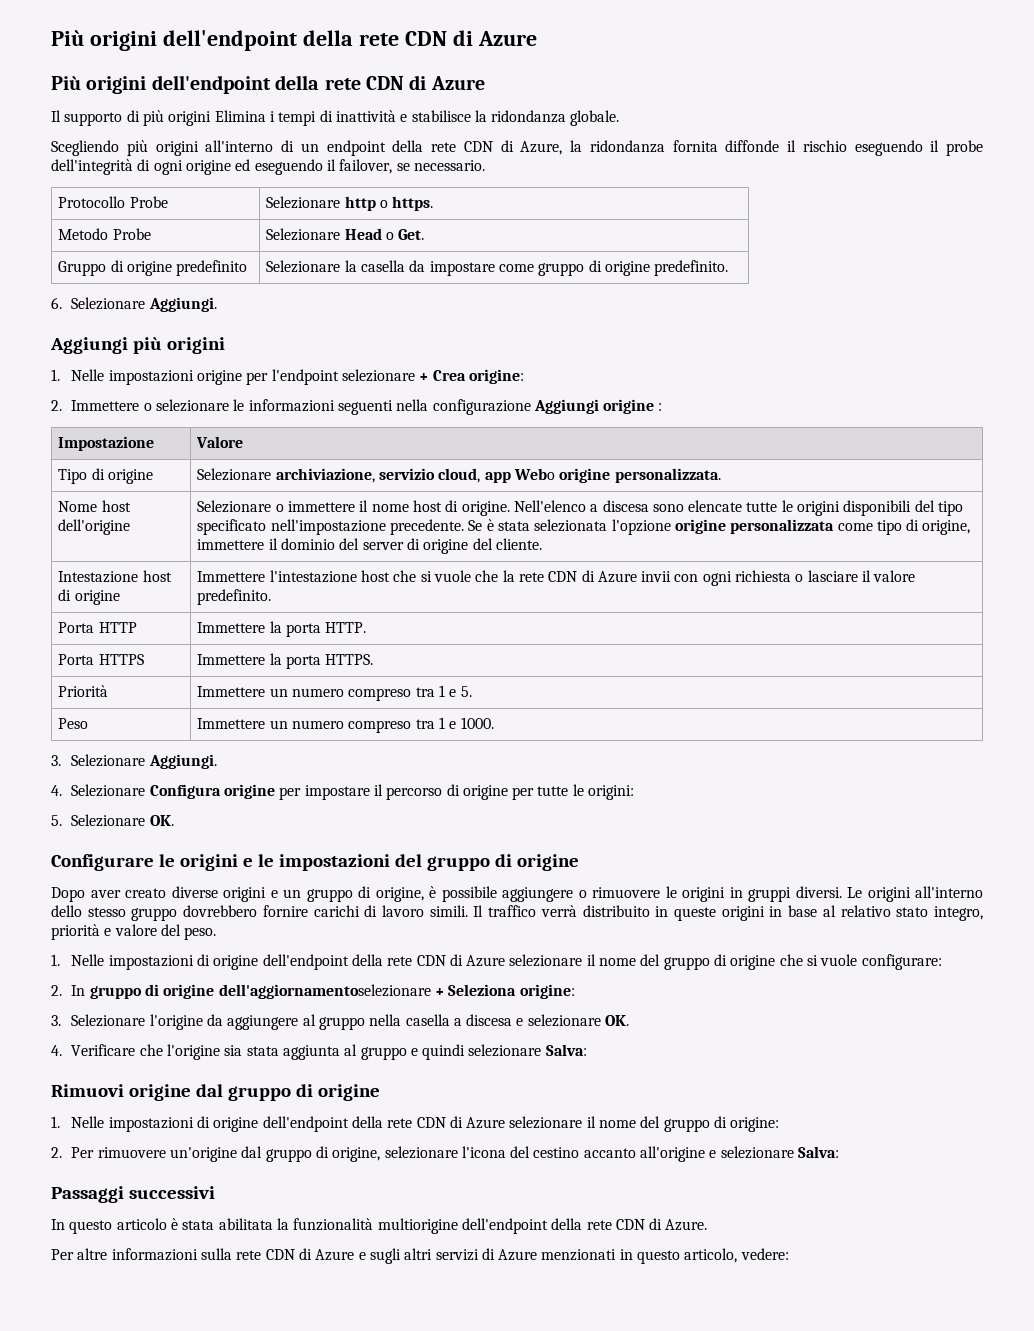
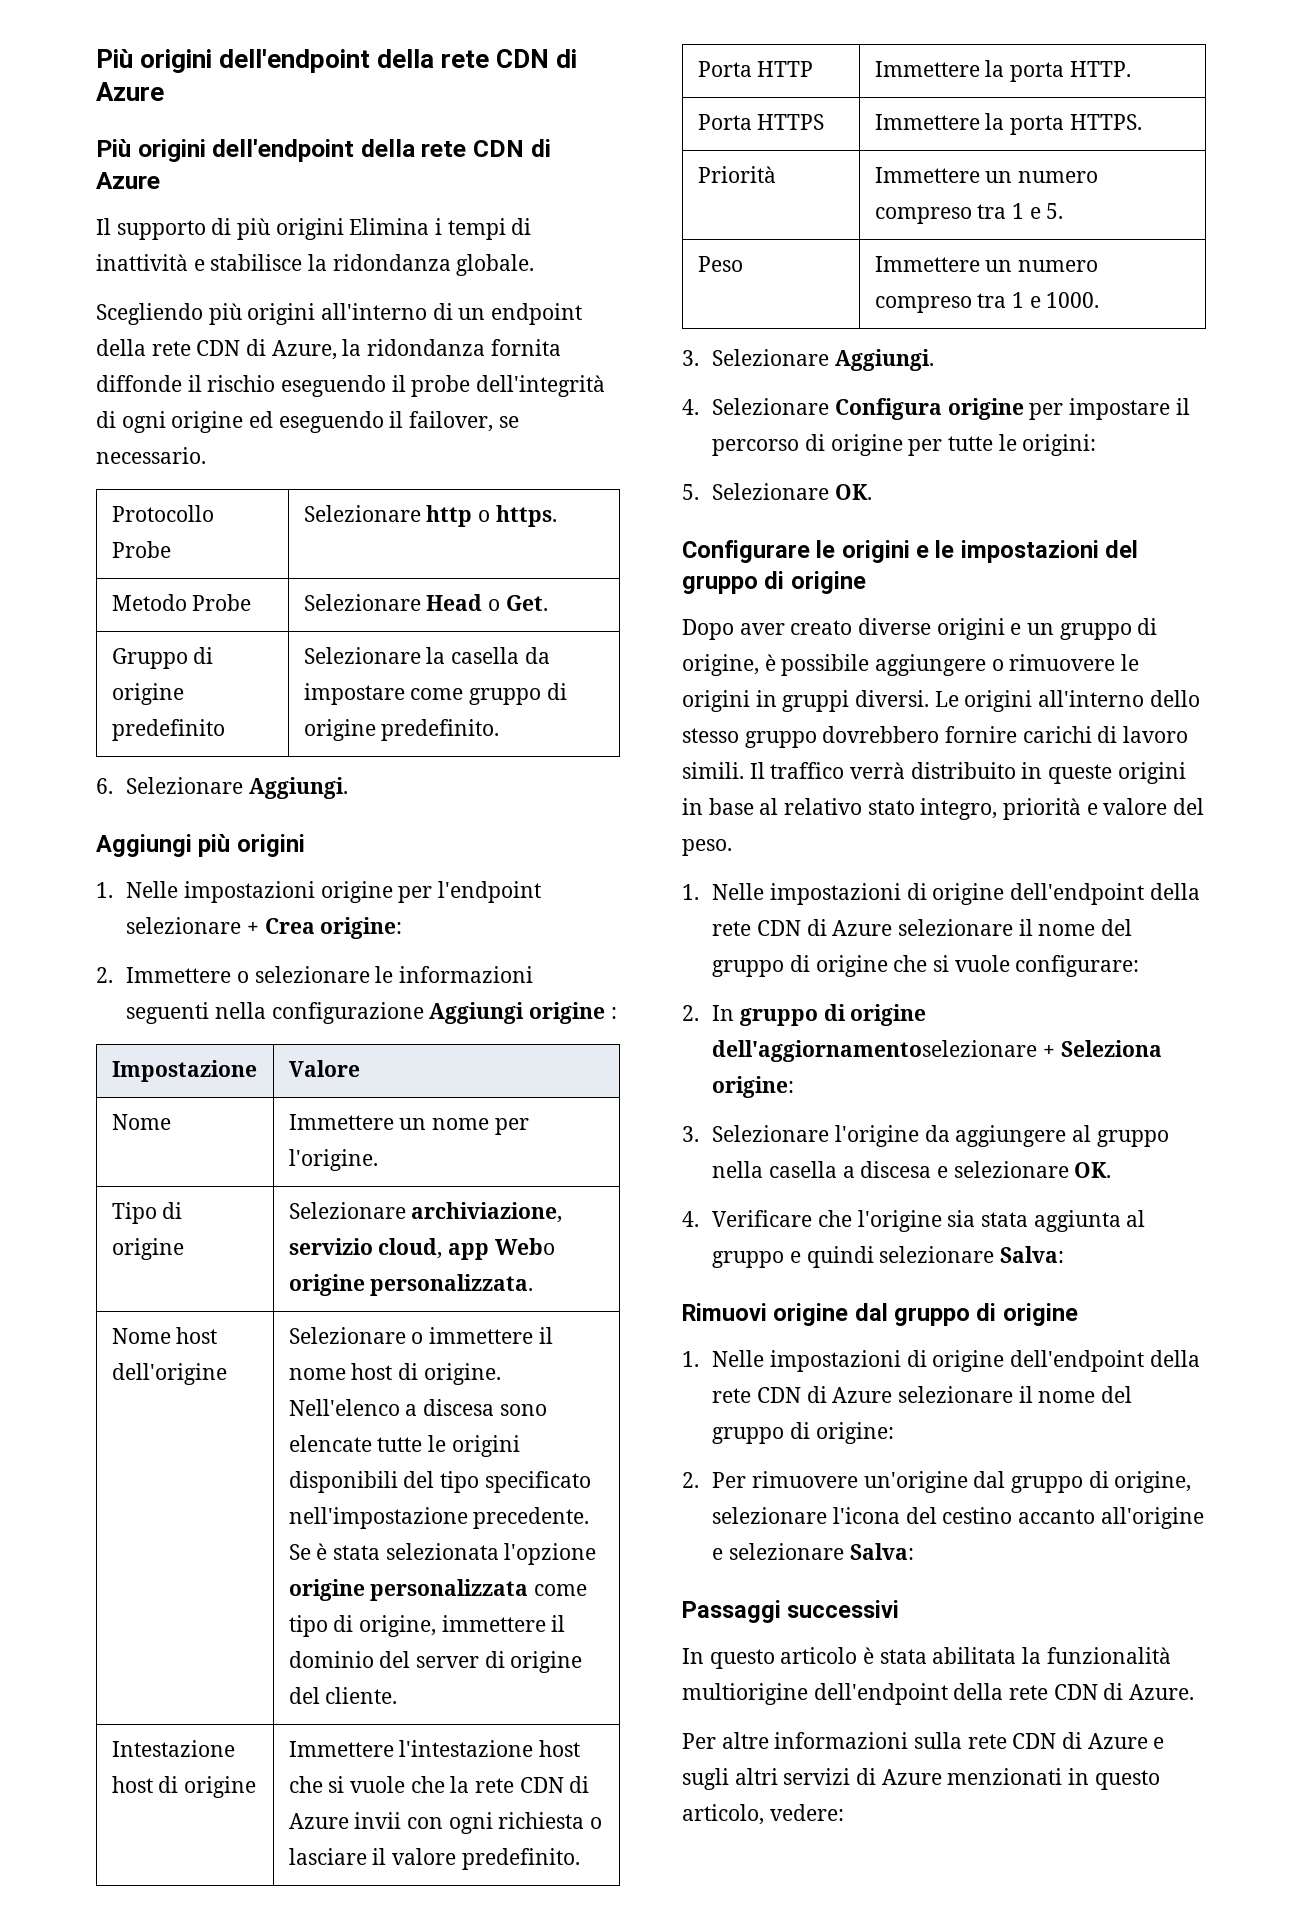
+ Nome | Immettere un nome per l'origine.

